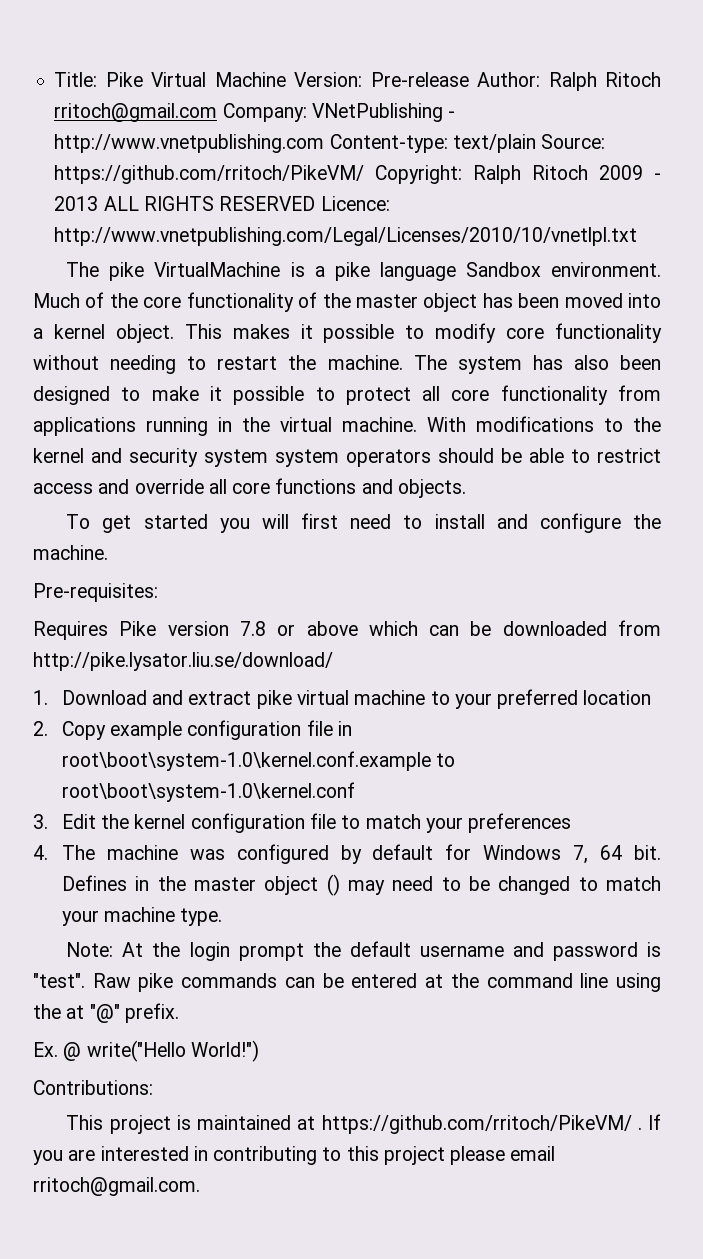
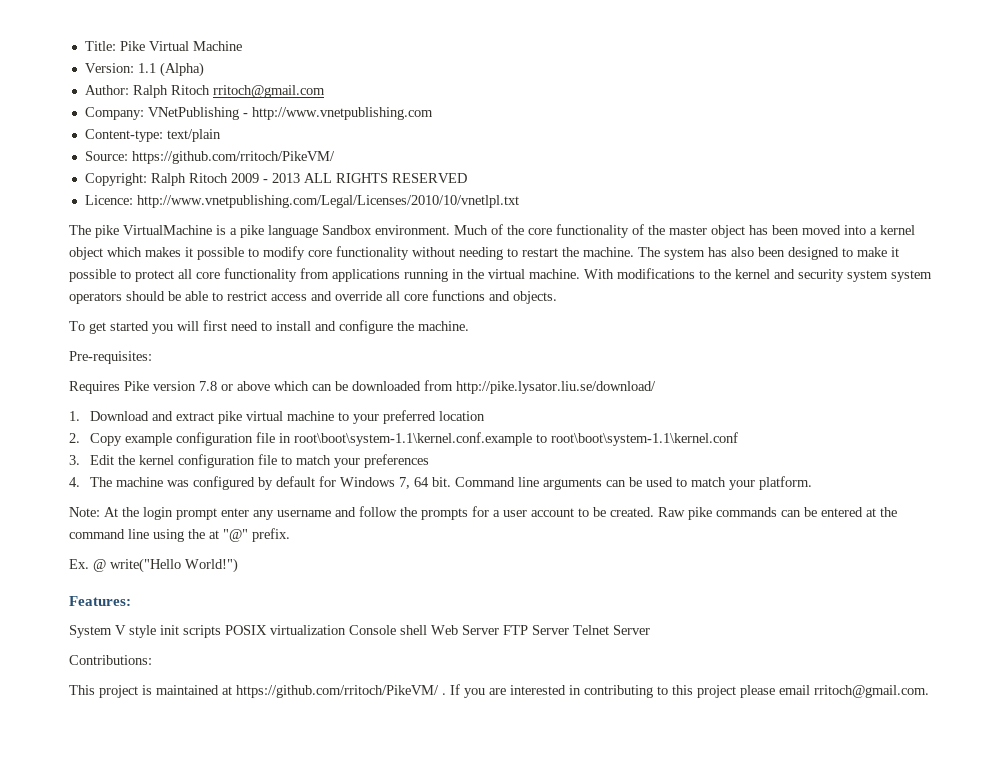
- Title: Pike Virtual Machine Version: Pre-release Author: Ralph Ritoch rritoch@gmail.com Company: VNetPublishing - http://www.vnetpublishing.com Content-type: text/plain Source: https://github.com/rritoch/PikeVM/ Copyright: Ralph Ritoch 2009 - 2013 ALL RIGHTS RESERVED Licence: http://www.vnetpublishing.com/Legal/Licenses/2010/10/vnetlpl.txt
+ Title: Pike Virtual Machine
+ Version: 1.1 (Alpha)
+ Author: Ralph Ritoch rritoch@gmail.com
+ Company: VNetPublishing - http://www.vnetpublishing.com
+ Content-type: text/plain
+ Source: https://github.com/rritoch/PikeVM/
+ Copyright: Ralph Ritoch 2009 - 2013 ALL RIGHTS RESERVED
+ Licence: http://www.vnetpublishing.com/Legal/Licenses/2010/10/vnetlpl.txt
- Much of the core functionality of the master object has been moved into a kernel object. This makes it possible to modify core functionality without needing to restart the machine.
+ Much of the core functionality of the master object has been moved into a kernel object which makes it possible to modify core functionality without needing to restart the machine.
- 2. Copy example configuration file in root\boot\system-1.0\kernel.conf.example to root\boot\system-1.0\kernel.conf
+ 2. Copy example configuration file in root\boot\system-1.1\kernel.conf.example to root\boot\system-1.1\kernel.conf
- Defines in the master object () may need to be changed to match your machine type.
+ Command line arguments can be used to match your platform.
- Note: At the login prompt the default username and password is "test".
+ Note: At the login prompt enter any username and follow the prompts for a user account to be created.
+ Features:
+ System V style init scripts POSIX virtualization Console shell Web Server FTP Server Telnet Server

